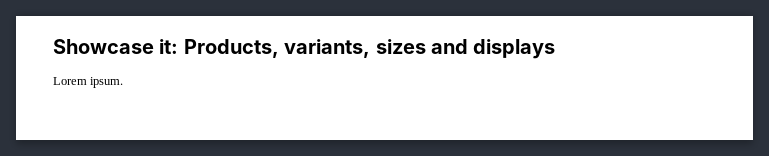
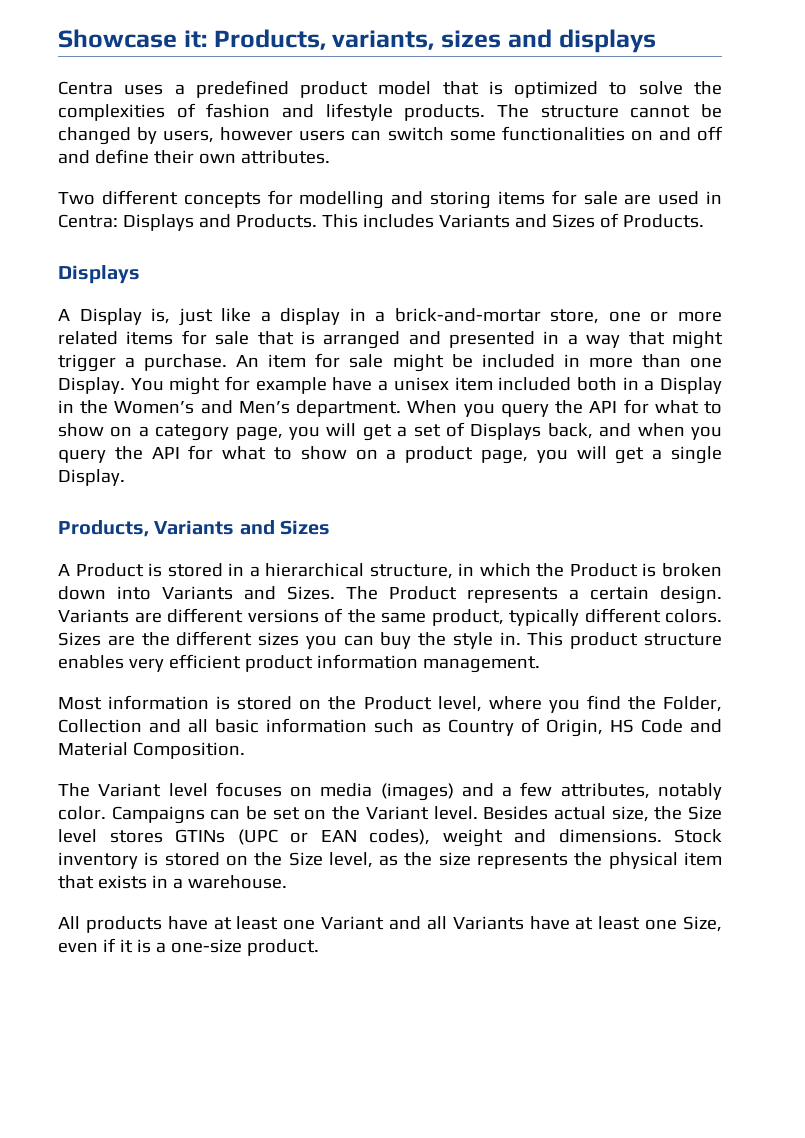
- Lorem ipsum.
+ Centra uses a predefined product model that is optimized to solve the complexities of fashion and lifestyle products. The structure cannot be changed by users, however users can switch some functionalities on and off and define their own attributes.
+ Two different concepts for modelling and storing items for sale are used in Centra: Displays and Products. This includes Variants and Sizes of Products.
+ Displays
+ A Display is, just like a display in a brick-and-mortar store, one or more related items for sale that is arranged and presented in a way that might trigger a purchase. An item for sale might be included in more than one Display. You might for example have a unisex item included both in a Display in the Women’s and Men’s department. When you query the API for what to show on a category page, you will get a set of Displays back, and when you query the API for what to show on a product page, you will get a single Display.
+ Products, Variants and Sizes
+ A Product is stored in a hierarchical structure, in which the Product is broken down into Variants and Sizes. The Product represents a certain design. Variants are different versions of the same product, typically different colors. Sizes are the different sizes you can buy the style in. This product structure enables very efficient product information management.
+ Most information is stored on the Product level, where you find the Folder, Collection and all basic information such as Country of Origin, HS Code and Material Composition.
+ The Variant level focuses on media (images) and a few attributes, notably color. Campaigns can be set on the Variant level. Besides actual size, the Size level stores GTINs (UPC or EAN codes), weight and dimensions. Stock inventory is stored on the Size level, as the size represents the physical item that exists in a warehouse.
+ All products have at least one Variant and all Variants have at least one Size, even if it is a one-size product.

